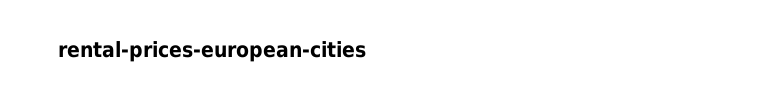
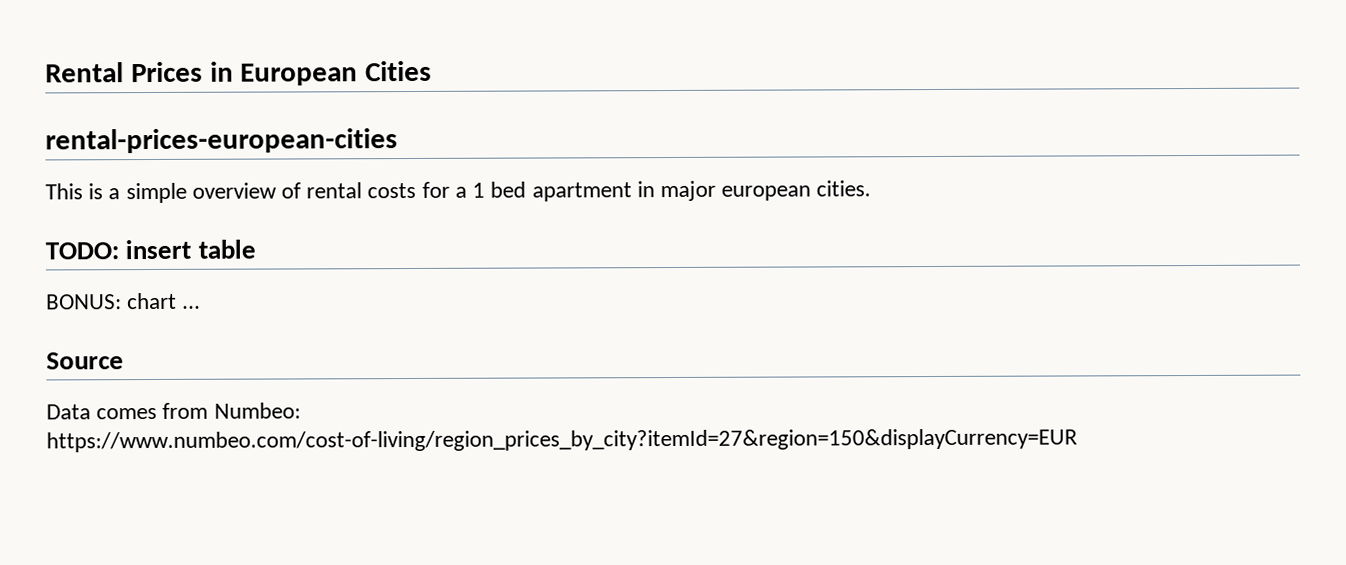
+ Rental Prices in European Cities
  rental-prices-european-cities
+ This is a simple overview of rental costs for a 1 bed apartment in major european cities.
+ TODO: insert table
+ BONUS: chart ...
+ Source
+ Data comes from Numbeo: https://www.numbeo.com/cost-of-living/region_prices_by_city?itemId=27&region=150&displayCurrency=EUR

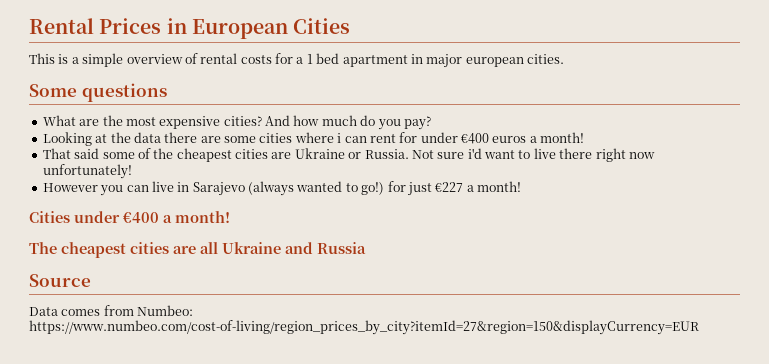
- rental-prices-european-cities
- TODO: insert table
- BONUS: chart ...
+ Some questions
+ What are the most expensive cities? And how much do you pay?
+ Looking at the data there are some cities where i can rent for under €400 euros a month!
+ That said some of the cheapest cities are Ukraine or Russia. Not sure i'd want to live there right now unfortunately!
+ However you can live in Sarajevo (always wanted to go!) for just €227 a month!
+ Cities under €400 a month!
+ The cheapest cities are all Ukraine and Russia

